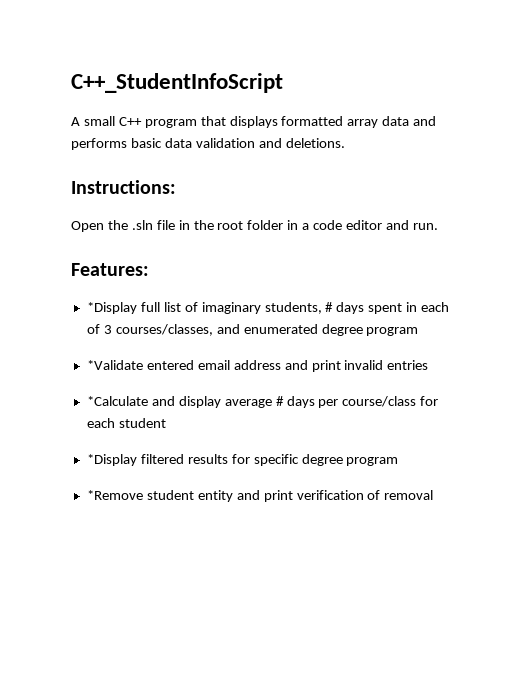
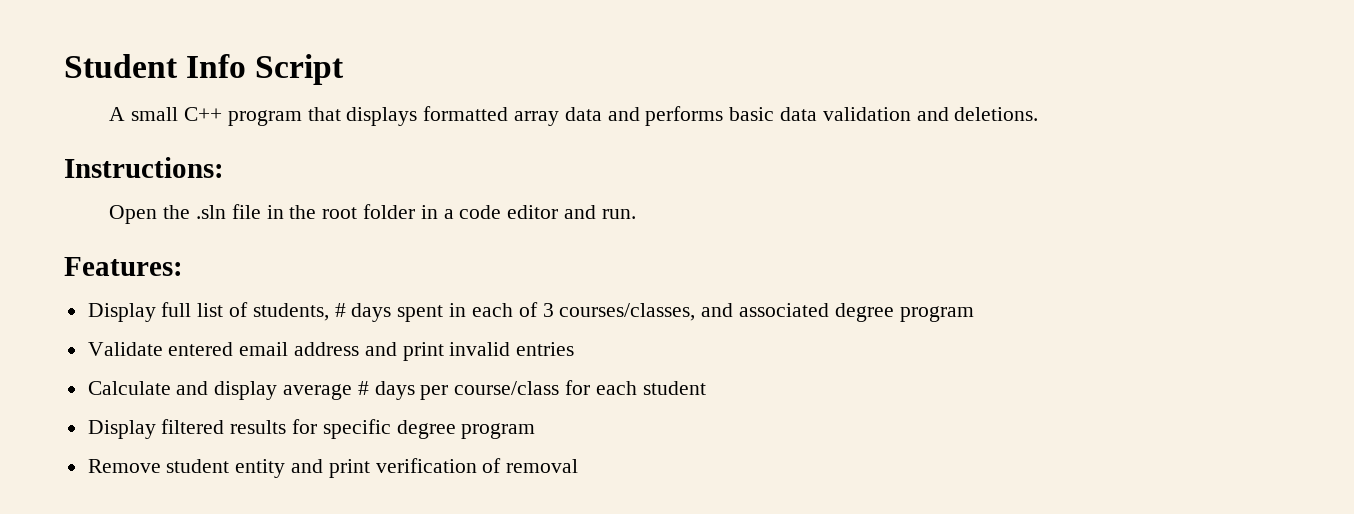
- C++_StudentInfoScript
+ Student Info Script
- *Display full list of imaginary students, # days spent in each of 3 courses/classes, and enumerated degree program
- *Validate entered email address and print invalid entries
+ Display full list of students, # days spent in each of 3 courses/classes, and associated degree program
+ Validate entered email address and print invalid entries
- *Calculate and display average # days per course/class for each student
+ Calculate and display average # days per course/class for each student
- *Display filtered results for specific degree program
+ Display filtered results for specific degree program
- *Remove student entity and print verification of removal
+ Remove student entity and print verification of removal

